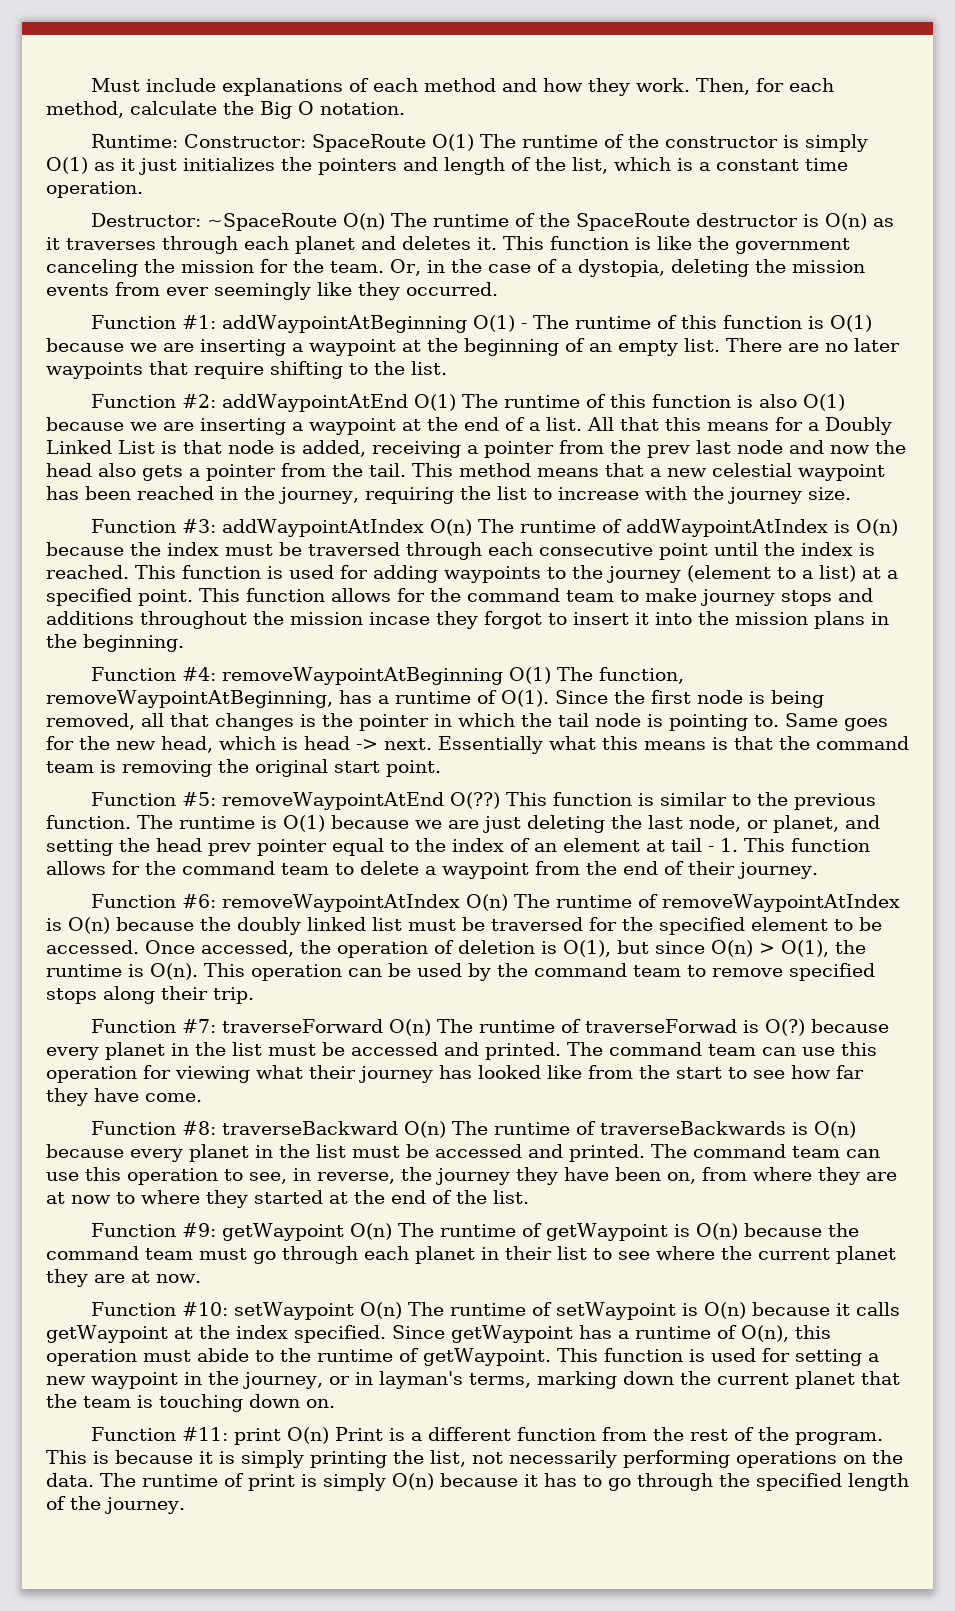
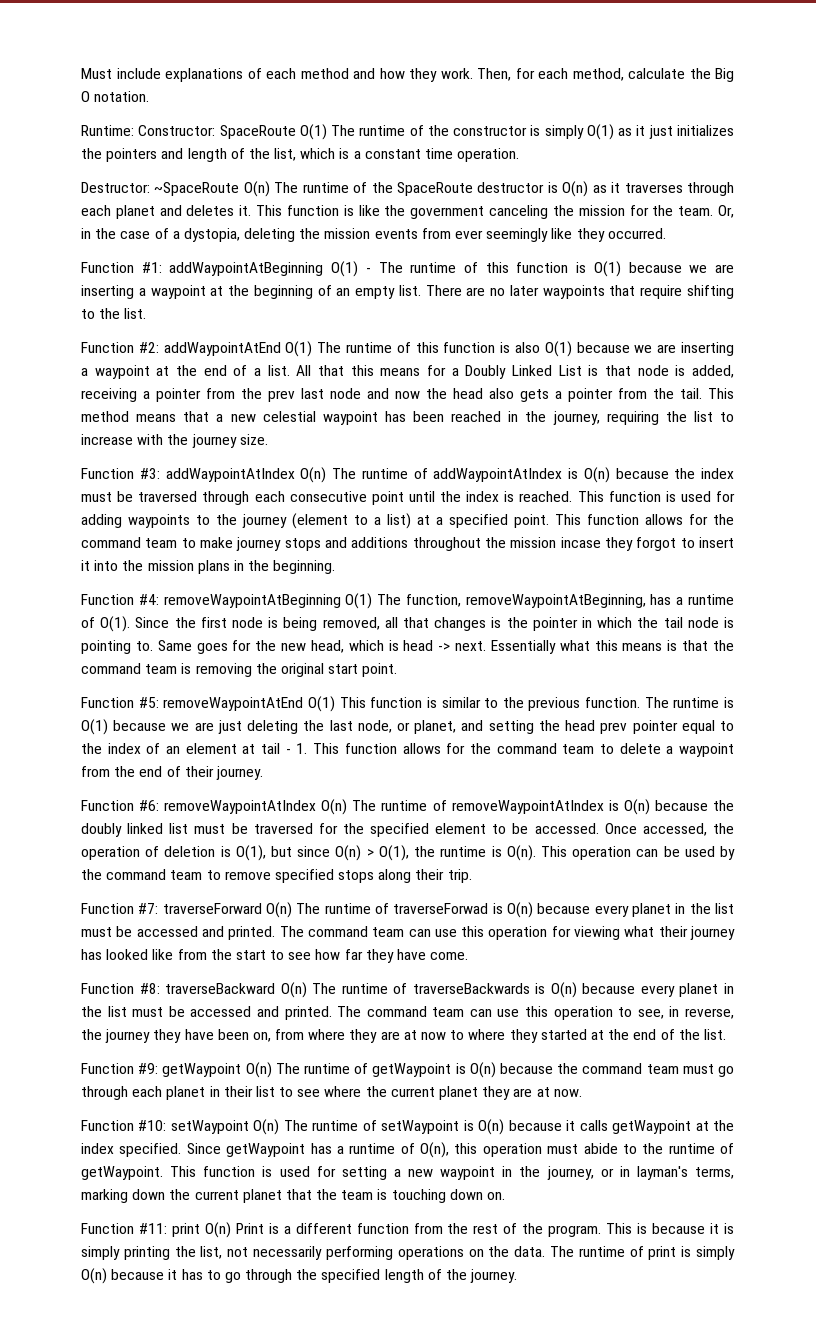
- Function #5: removeWaypointAtEnd O(??) This function is similar to the previous function.
+ Function #5: removeWaypointAtEnd O(1) This function is similar to the previous function.
- Function #7: traverseForward O(n) The runtime of traverseForwad is O(?) because every planet in the list must be accessed and printed.
+ Function #7: traverseForward O(n) The runtime of traverseForwad is O(n) because every planet in the list must be accessed and printed.

